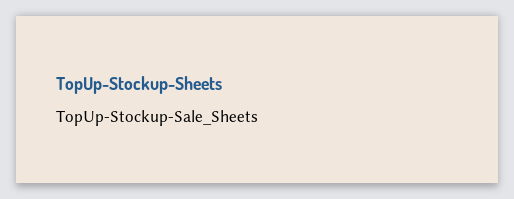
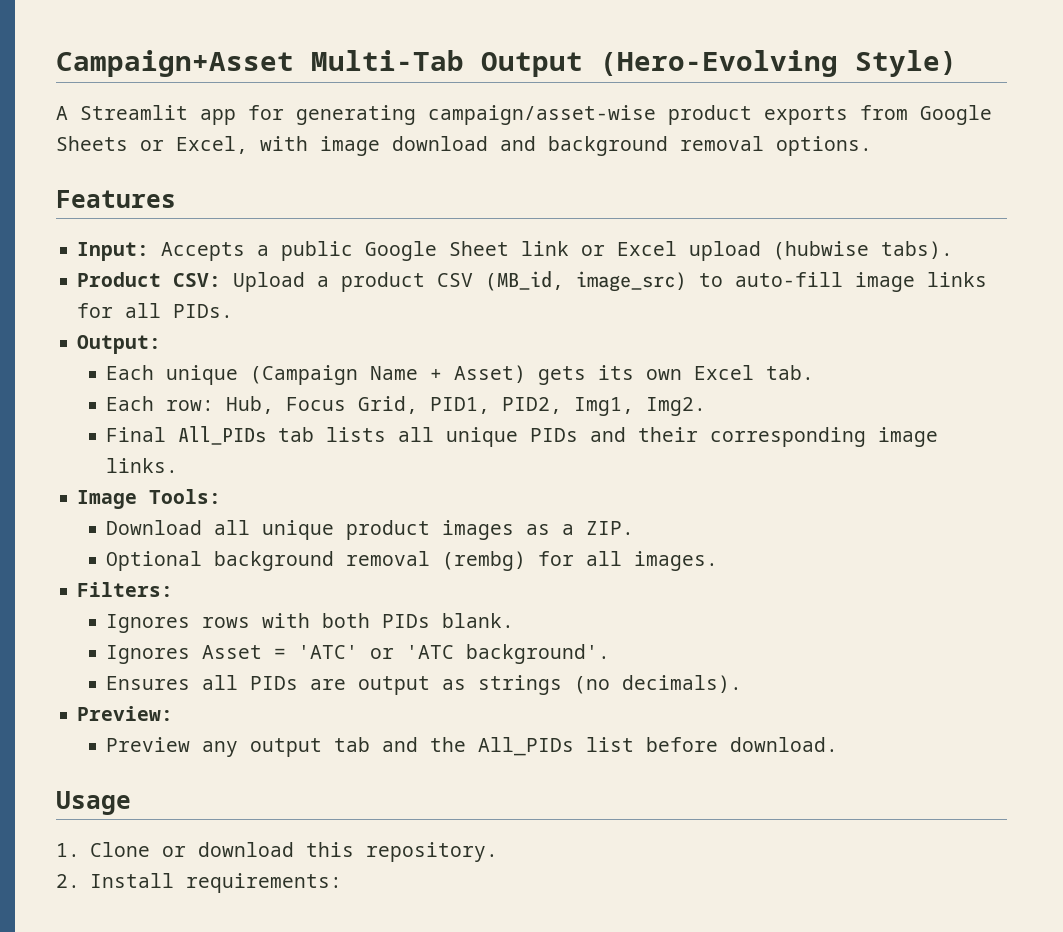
- TopUp-Stockup-Sheets
- TopUp-Stockup-Sale_Sheets
+ Campaign+Asset Multi-Tab Output (Hero-Evolving Style)
+ A Streamlit app for generating campaign/asset-wise product exports from Google Sheets or Excel, with image download and background removal options.
+ Features
+ Input: Accepts a public Google Sheet link or Excel upload (hubwise tabs).
+ Product CSV: Upload a product CSV (MB_id, image_src) to auto-fill image links for all PIDs.
+ Output:
+ Each unique (Campaign Name + Asset) gets its own Excel tab.
+ Each row: Hub, Focus Grid, PID1, PID2, Img1, Img2.
+ Final All_PIDs tab lists all unique PIDs and their corresponding image links.
+ Image Tools:
+ Download all unique product images as a ZIP.
+ Optional background removal (rembg) for all images.
+ Filters:
+ Ignores rows with both PIDs blank.
+ Ignores Asset = 'ATC' or 'ATC background'.
+ Ensures all PIDs are output as strings (no decimals).
+ Preview:
+ Preview any output tab and the All_PIDs list before download.
+ Usage
+ 1. Clone or download this repository.
+ 2. Install requirements:

